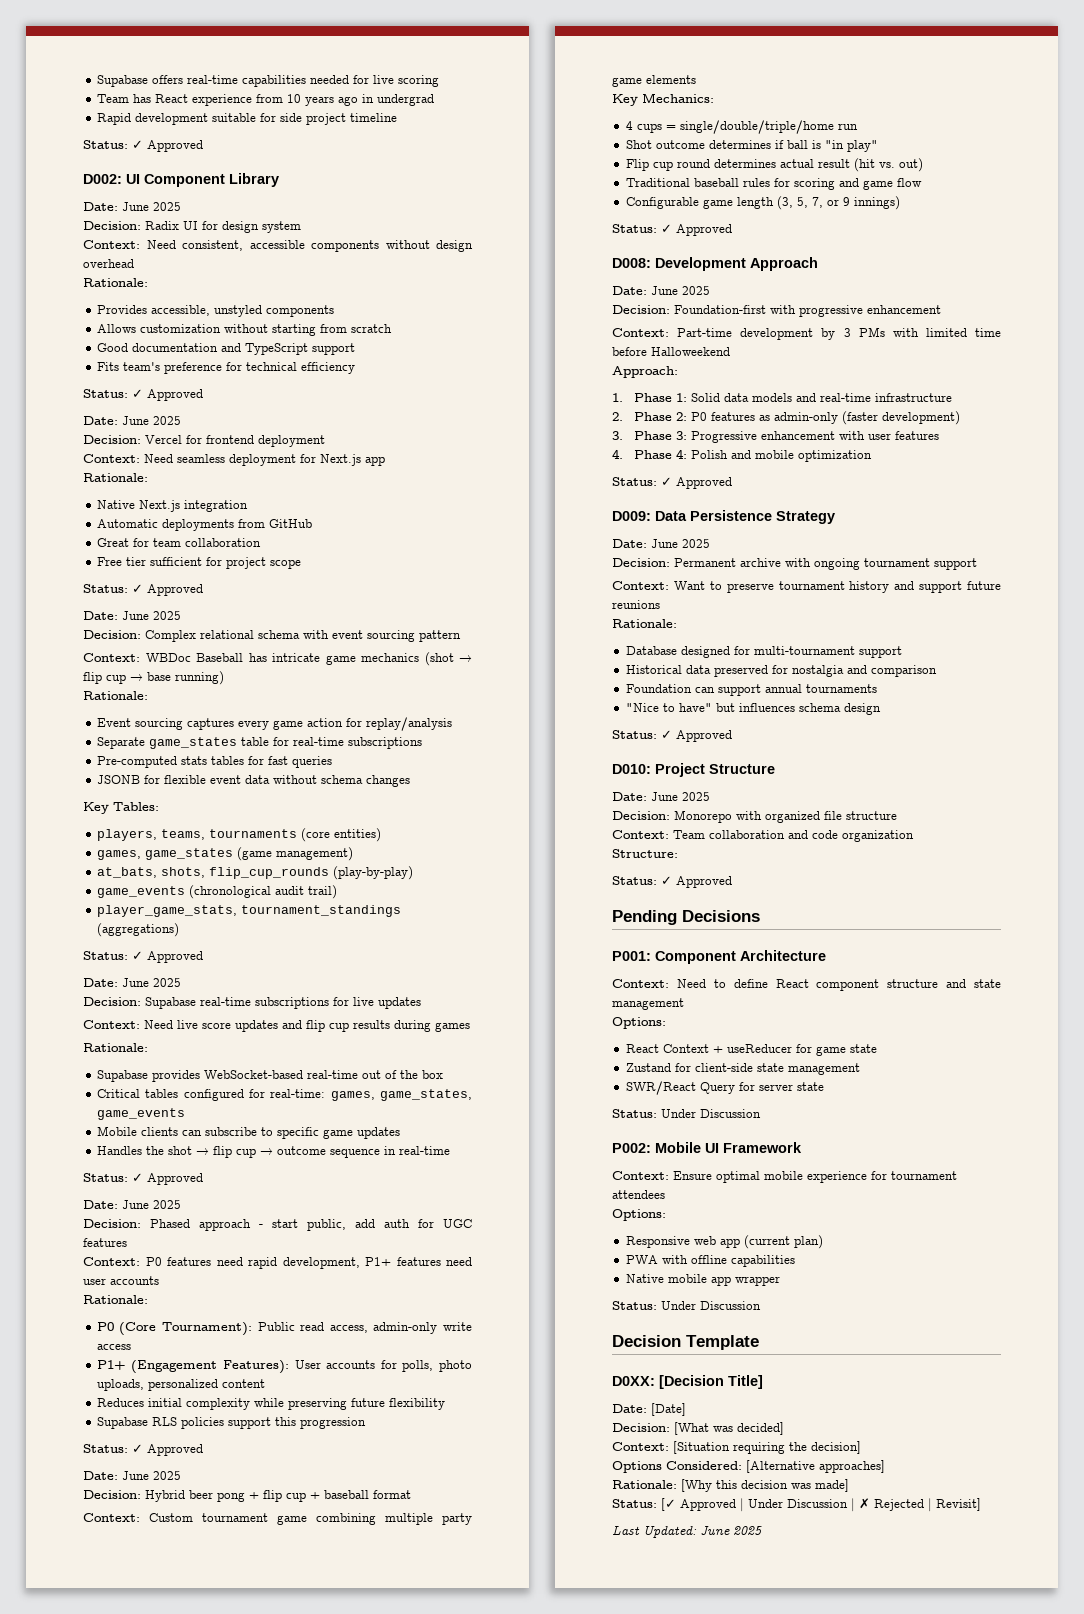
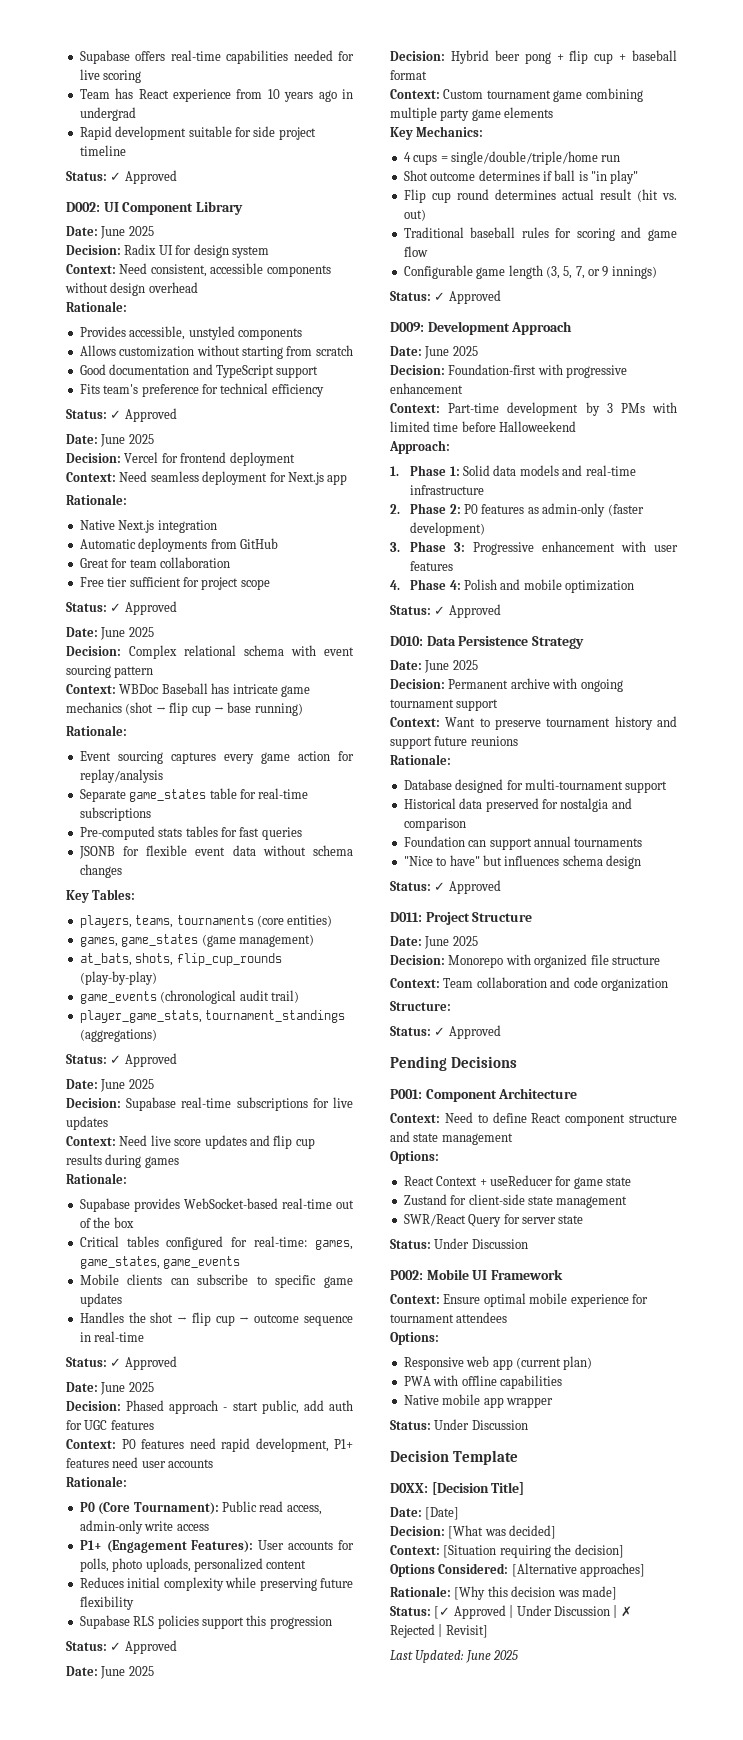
- D008: Development Approach
+ D009: Development Approach
- D009: Data Persistence Strategy
+ D010: Data Persistence Strategy
- D010: Project Structure
+ D011: Project Structure

